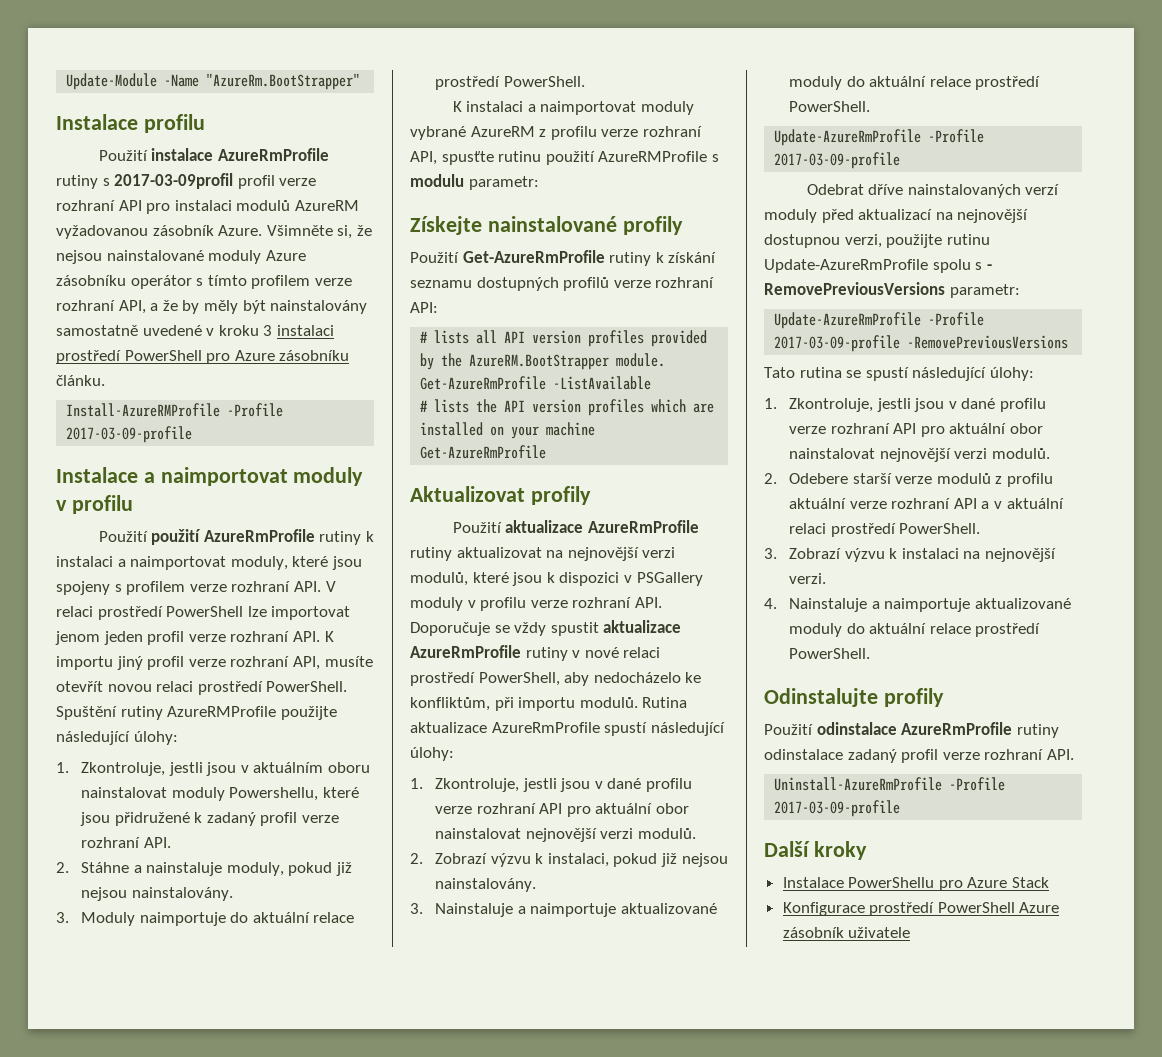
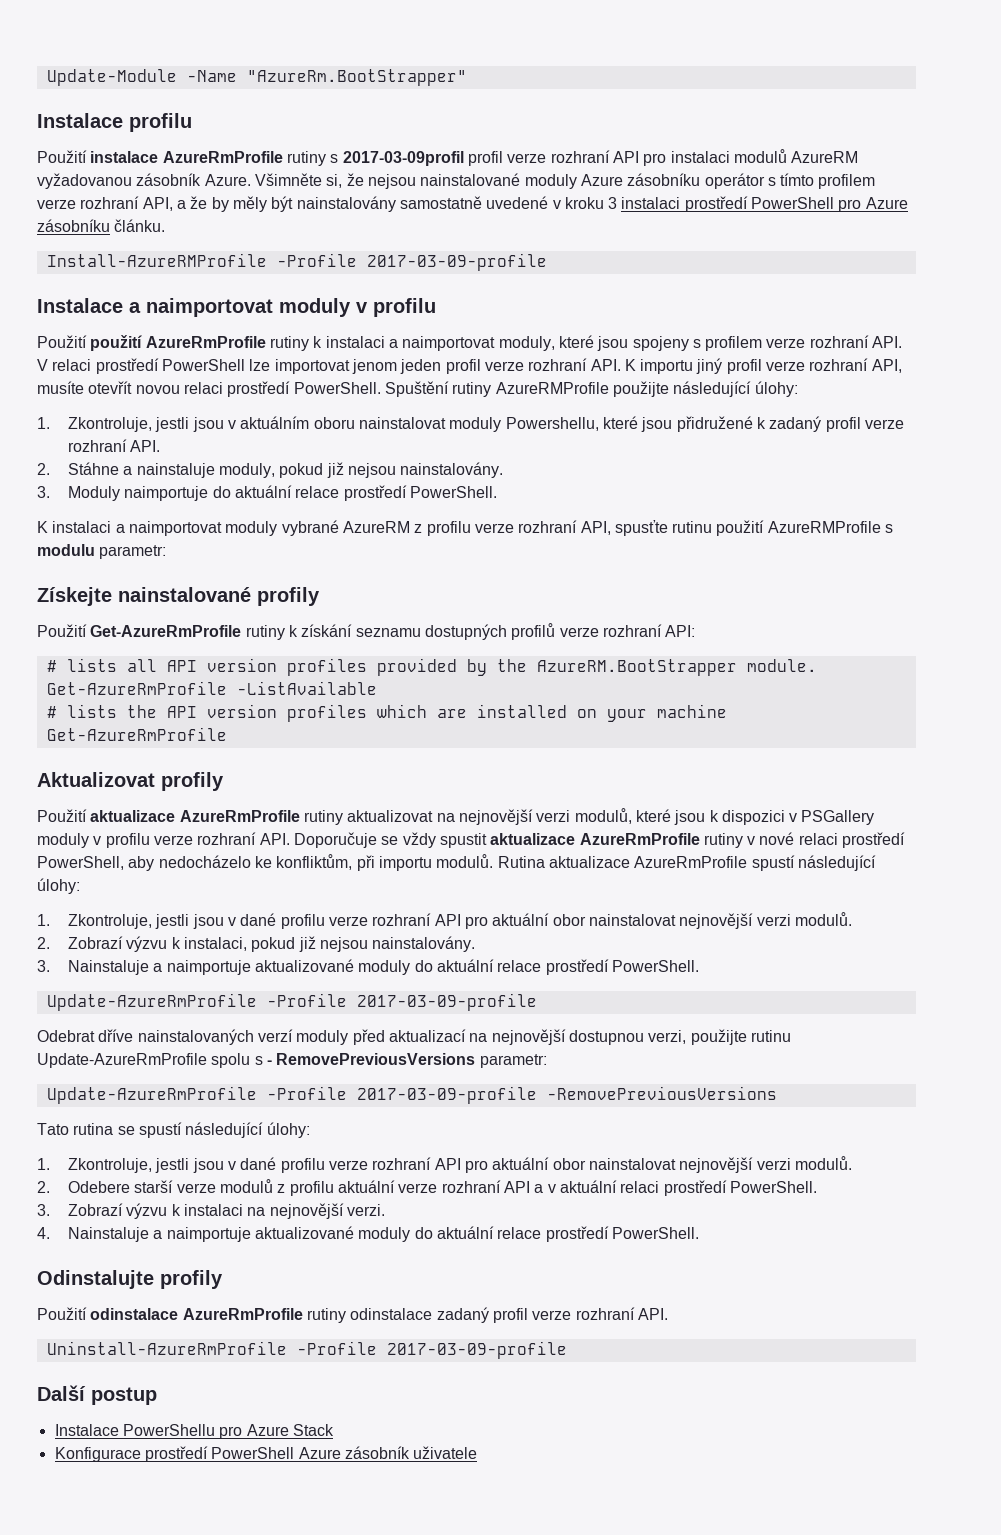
- Další kroky
+ Další postup

